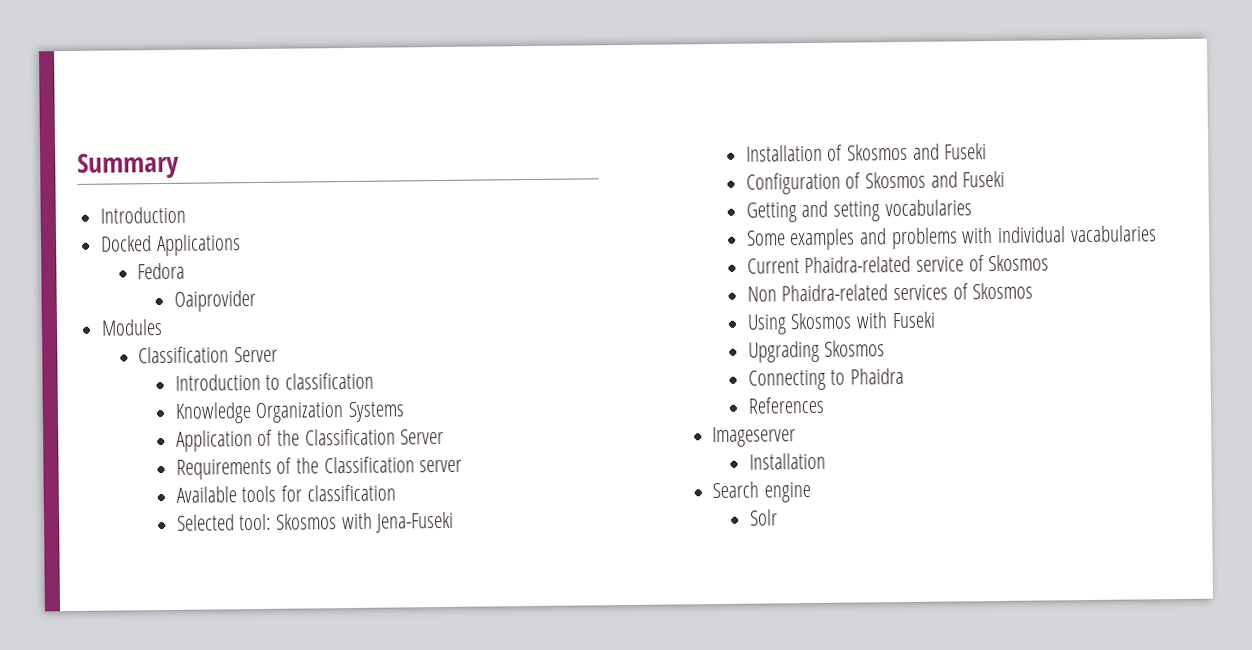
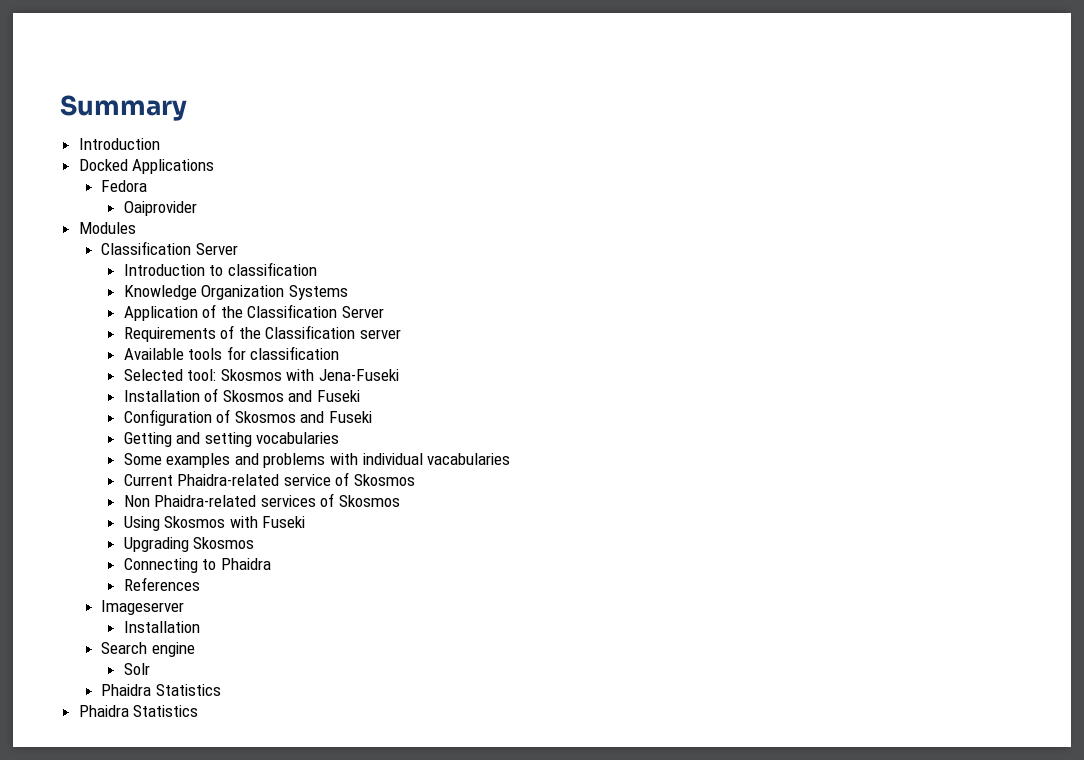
  Solr
+ Phaidra Statistics
+ Phaidra Statistics

